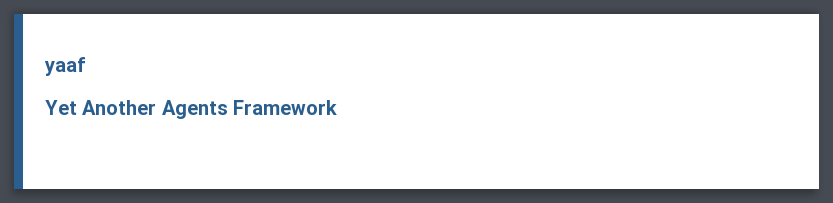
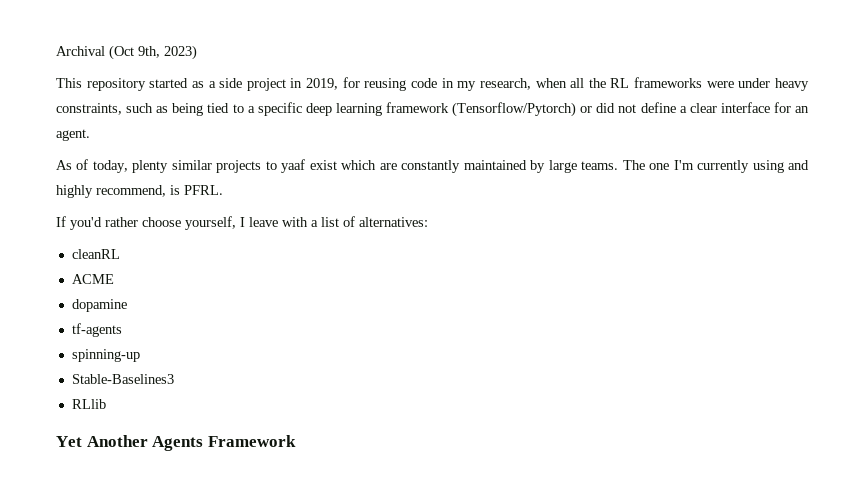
- yaaf
+ Archival (Oct 9th, 2023)
+ This repository started as a side project in 2019, for reusing code in my research, when all the RL frameworks were under heavy constraints, such as being tied to a specific deep learning framework (Tensorflow/Pytorch) or did not define a clear interface for an agent.
+ As of today, plenty similar projects to yaaf exist which are constantly maintained by large teams. The one I'm currently using and highly recommend, is PFRL.
+ If you'd rather choose yourself, I leave with a list of alternatives:
+ cleanRL
+ ACME
+ dopamine
+ tf-agents
+ spinning-up
+ Stable-Baselines3
+ RLlib

